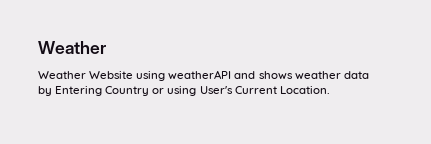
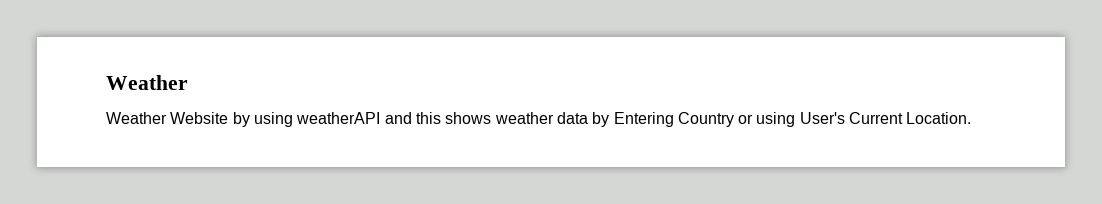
- Weather Website using weatherAPI and shows weather data by Entering Country or using User's Current Location.
+ Weather Website by using weatherAPI and this shows weather data by Entering Country or using User's Current Location.

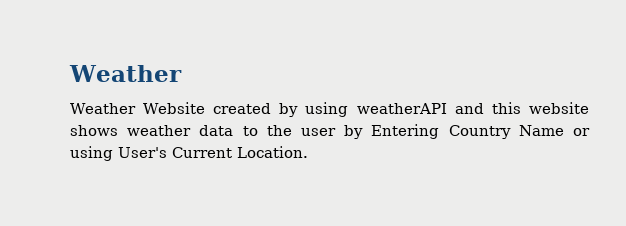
- Weather Website by using weatherAPI and this shows weather data by Entering Country or using User's Current Location.
+ Weather Website created by using weatherAPI and this website shows weather data to the user by Entering Country Name or using User's Current Location.

